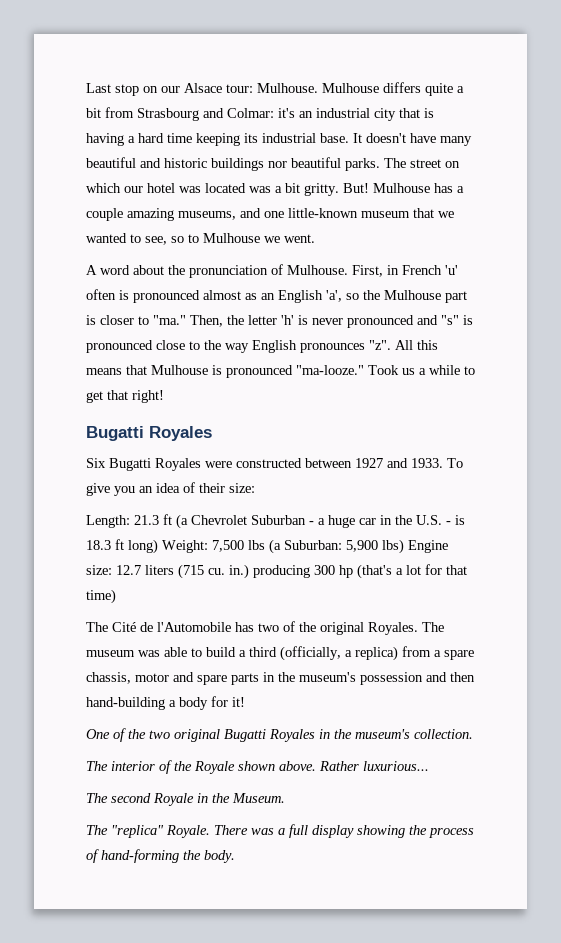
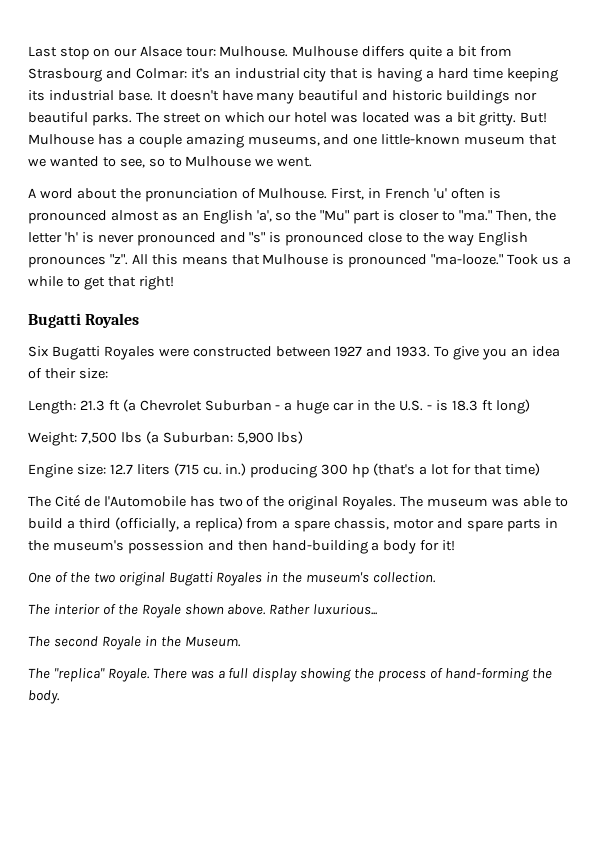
- First, in French 'u' often is pronounced almost as an English 'a', so the Mulhouse part is closer to "ma."
+ First, in French 'u' often is pronounced almost as an English 'a', so the "Mu" part is closer to "ma."
- Length: 21.3 ft (a Chevrolet Suburban - a huge car in the U.S. - is 18.3 ft long) Weight: 7,500 lbs (a Suburban: 5,900 lbs) Engine size: 12.7 liters (715 cu. in.) producing 300 hp (that's a lot for that time)
+ Length: 21.3 ft (a Chevrolet Suburban - a huge car in the U.S. - is 18.3 ft long)
+ Weight: 7,500 lbs (a Suburban: 5,900 lbs)
+ Engine size: 12.7 liters (715 cu. in.) producing 300 hp (that's a lot for that time)

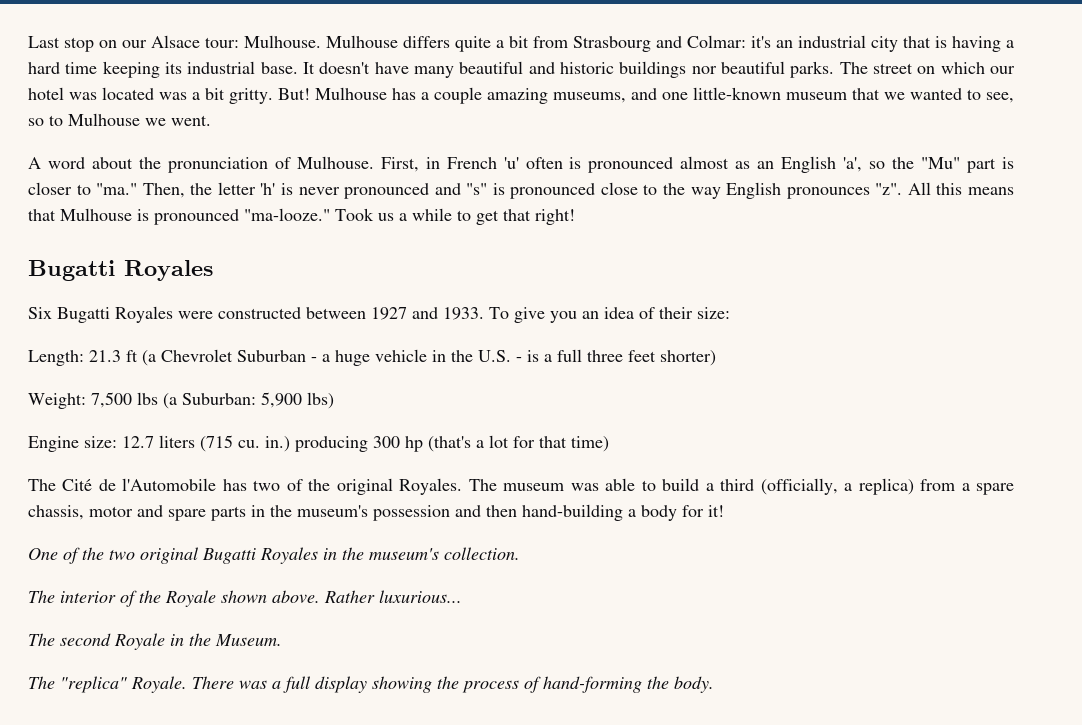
- Length: 21.3 ft (a Chevrolet Suburban - a huge car in the U.S. - is 18.3 ft long)
+ Length: 21.3 ft (a Chevrolet Suburban - a huge vehicle in the U.S. - is a full three feet shorter)

